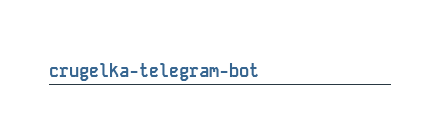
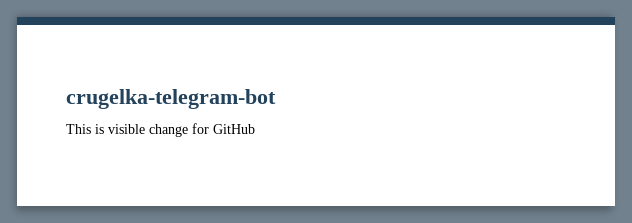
+ This is visible change for GitHub

